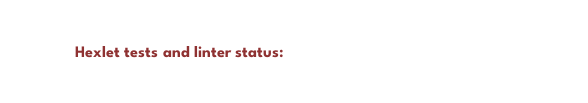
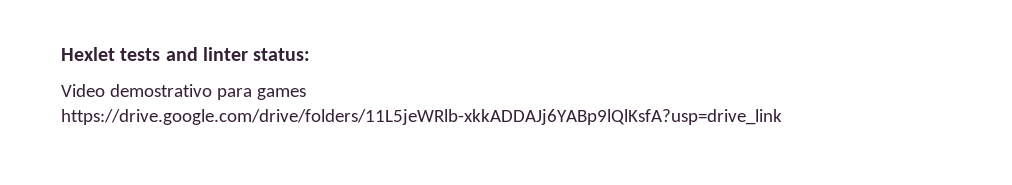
+ Video demostrativo para games https://drive.google.com/drive/folders/11L5jeWRlb-xkkADDAJj6YABp9lQlKsfA?usp=drive_link

